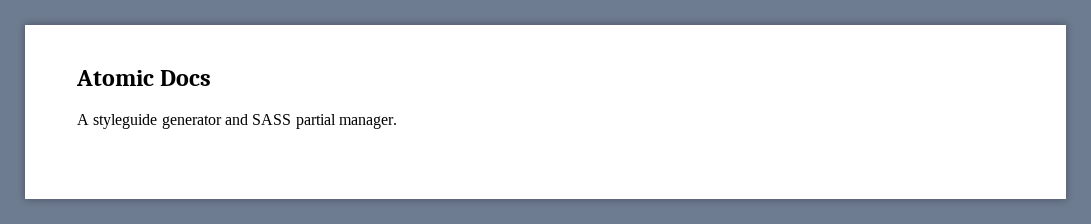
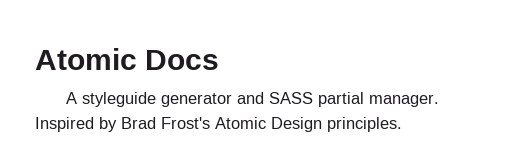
+ Inspired by Brad Frost's Atomic Design principles.

